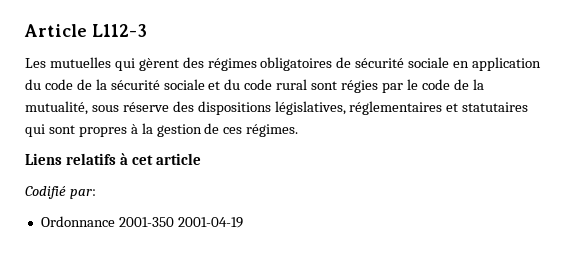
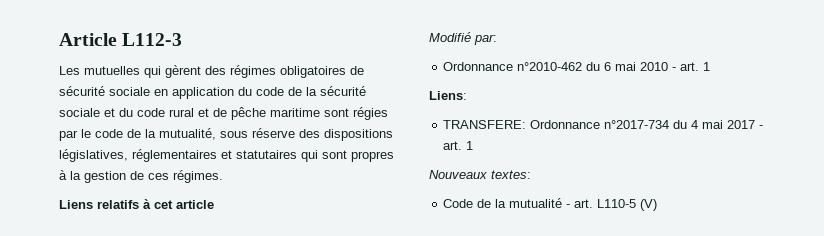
- Les mutuelles qui gèrent des régimes obligatoires de sécurité sociale en application du code de la sécurité sociale et du code rural sont régies par le code de la mutualité, sous réserve des dispositions législatives, réglementaires et statutaires qui sont propres à la gestion de ces régimes.
+ Les mutuelles qui gèrent des régimes obligatoires de sécurité sociale en application du code de la sécurité sociale et du code rural et de pêche maritime sont régies par le code de la mutualité, sous réserve des dispositions législatives, réglementaires et statutaires qui sont propres à la gestion de ces régimes.
- Codifié par:
+ Modifié par:
- Ordonnance 2001-350 2001-04-19
+ Ordonnance n°2010-462 du 6 mai 2010 - art. 1
+ Liens:
+ TRANSFERE: Ordonnance n°2017-734 du 4 mai 2017 - art. 1
+ Nouveaux textes:
+ Code de la mutualité - art. L110-5 (V)

